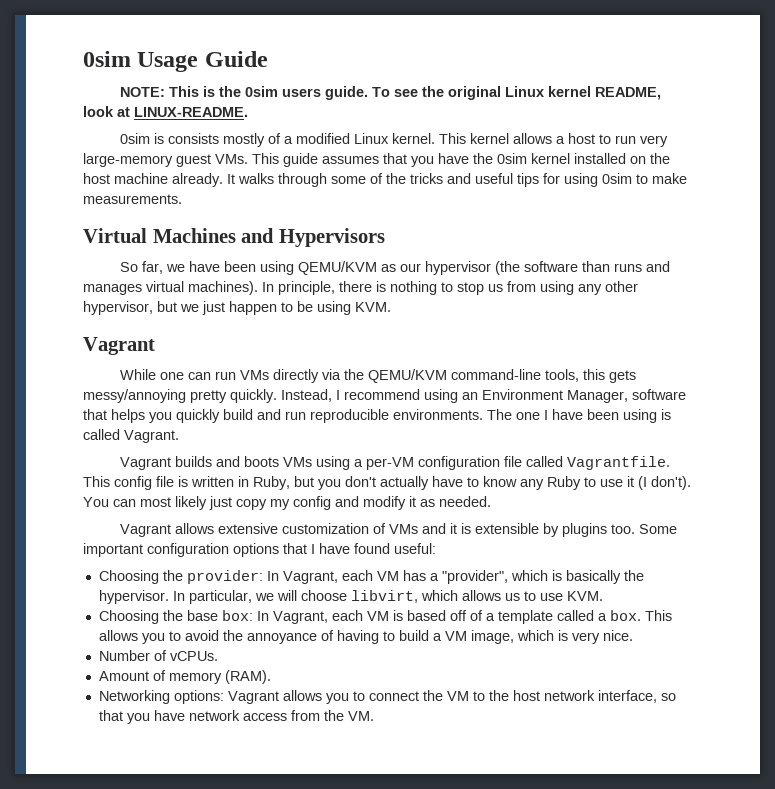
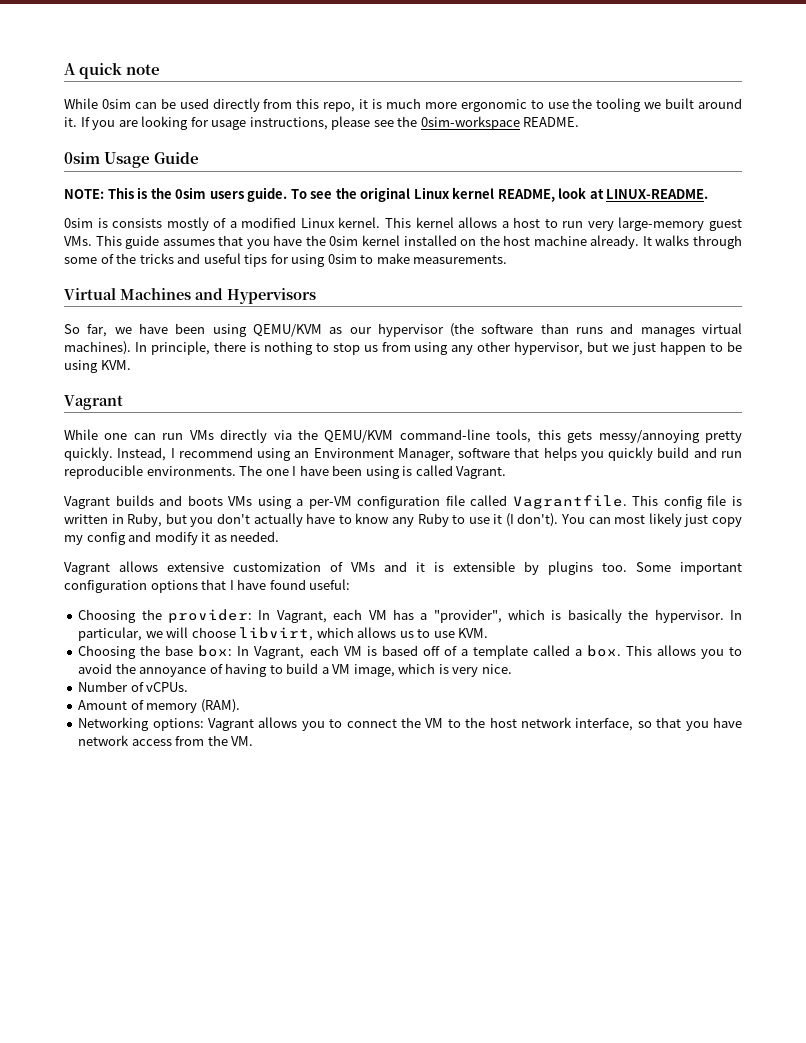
+ A quick note
+ While 0sim can be used directly from this repo, it is much more ergonomic to use the tooling we built around it. If you are looking for usage instructions, please see the 0sim-workspace README.

